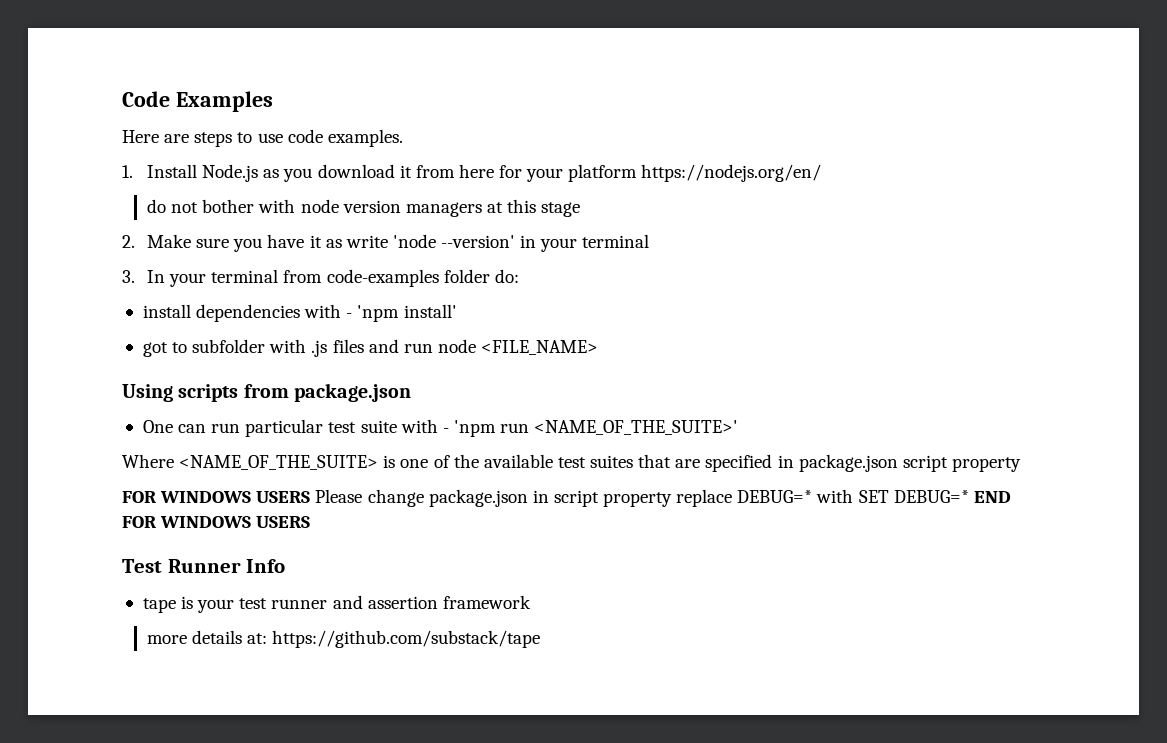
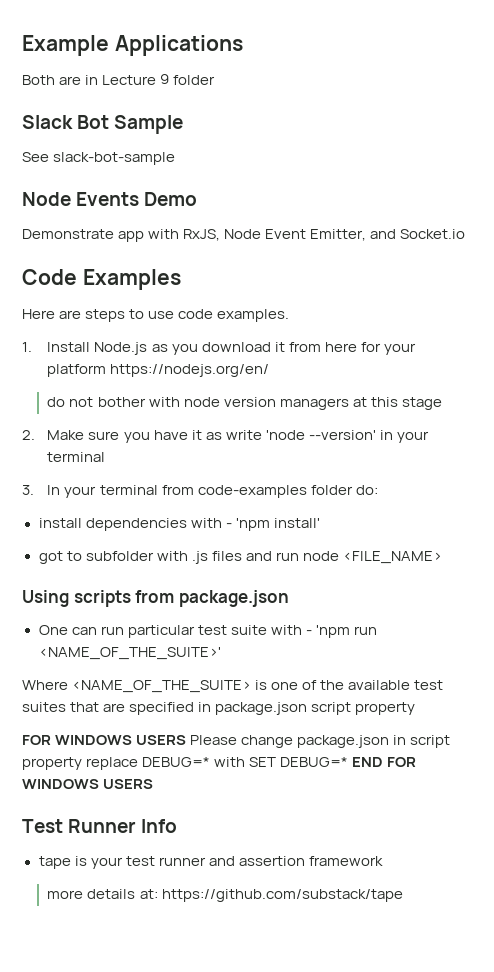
+ Example Applications
+ Both are in Lecture 9 folder
+ Slack Bot Sample
+ See slack-bot-sample
+ Node Events Demo
+ Demonstrate app with RxJS, Node Event Emitter, and Socket.io

